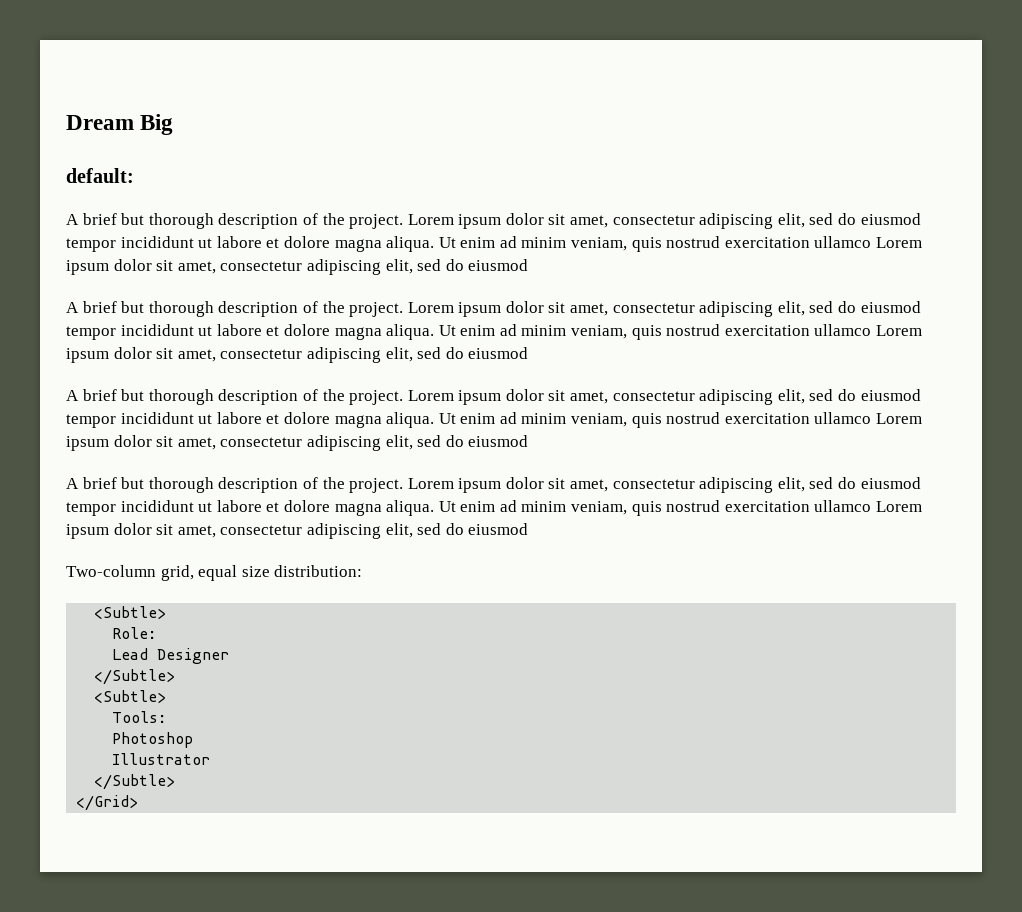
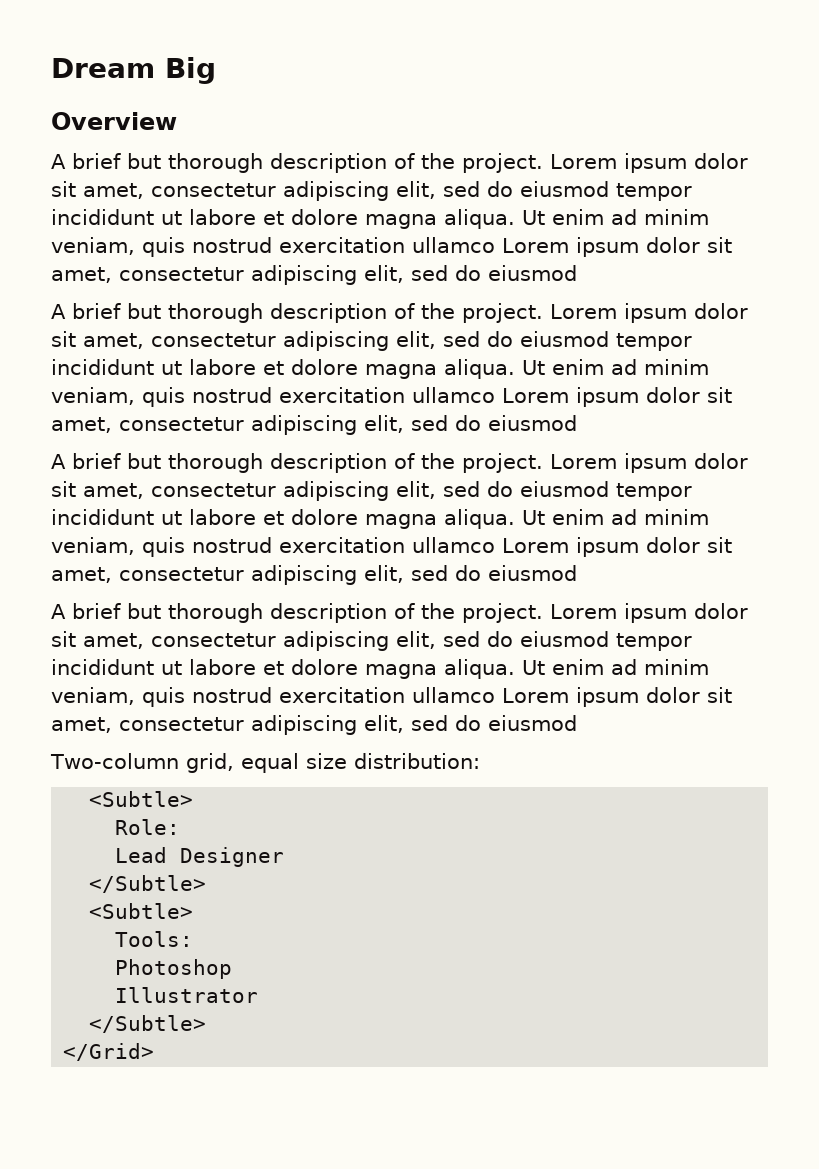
- default:
+ Overview

